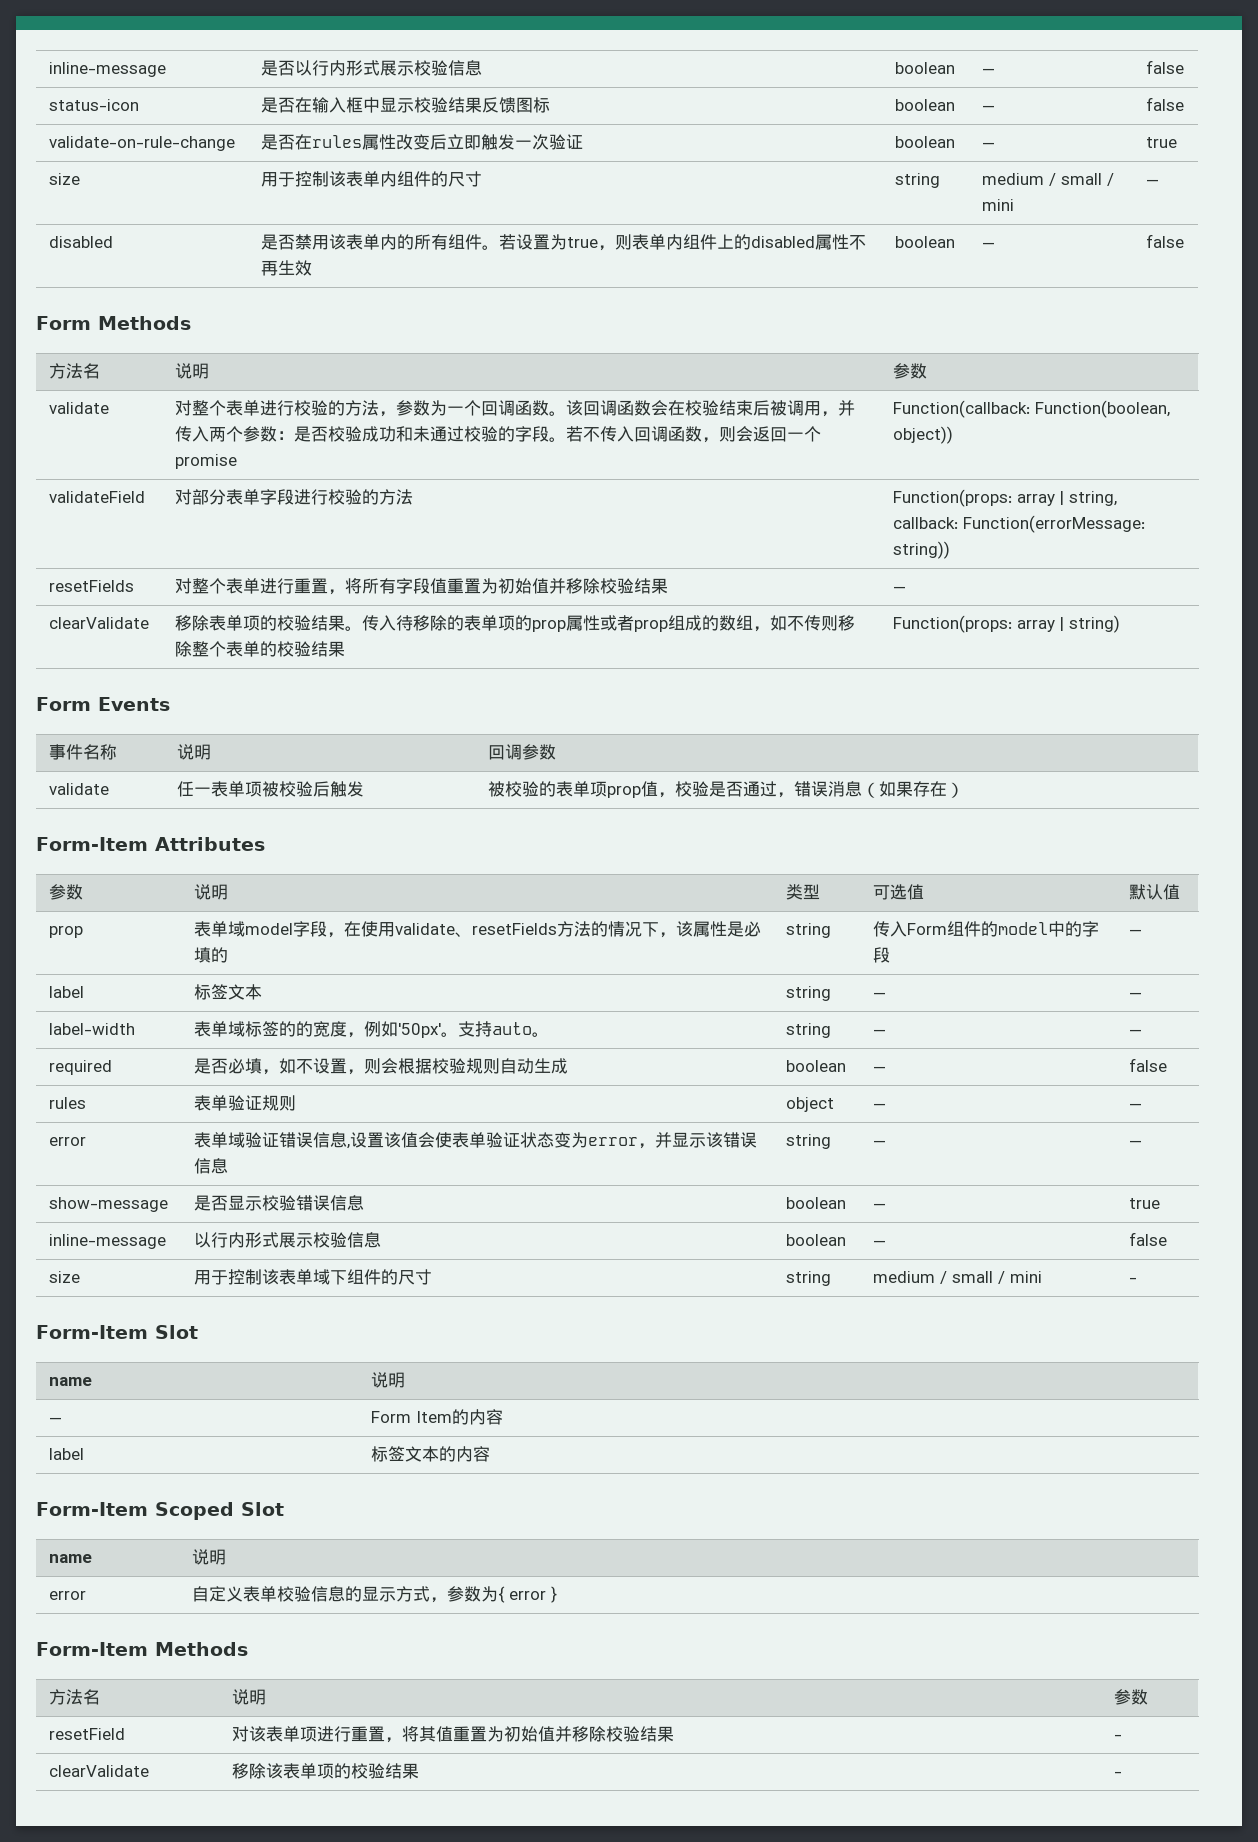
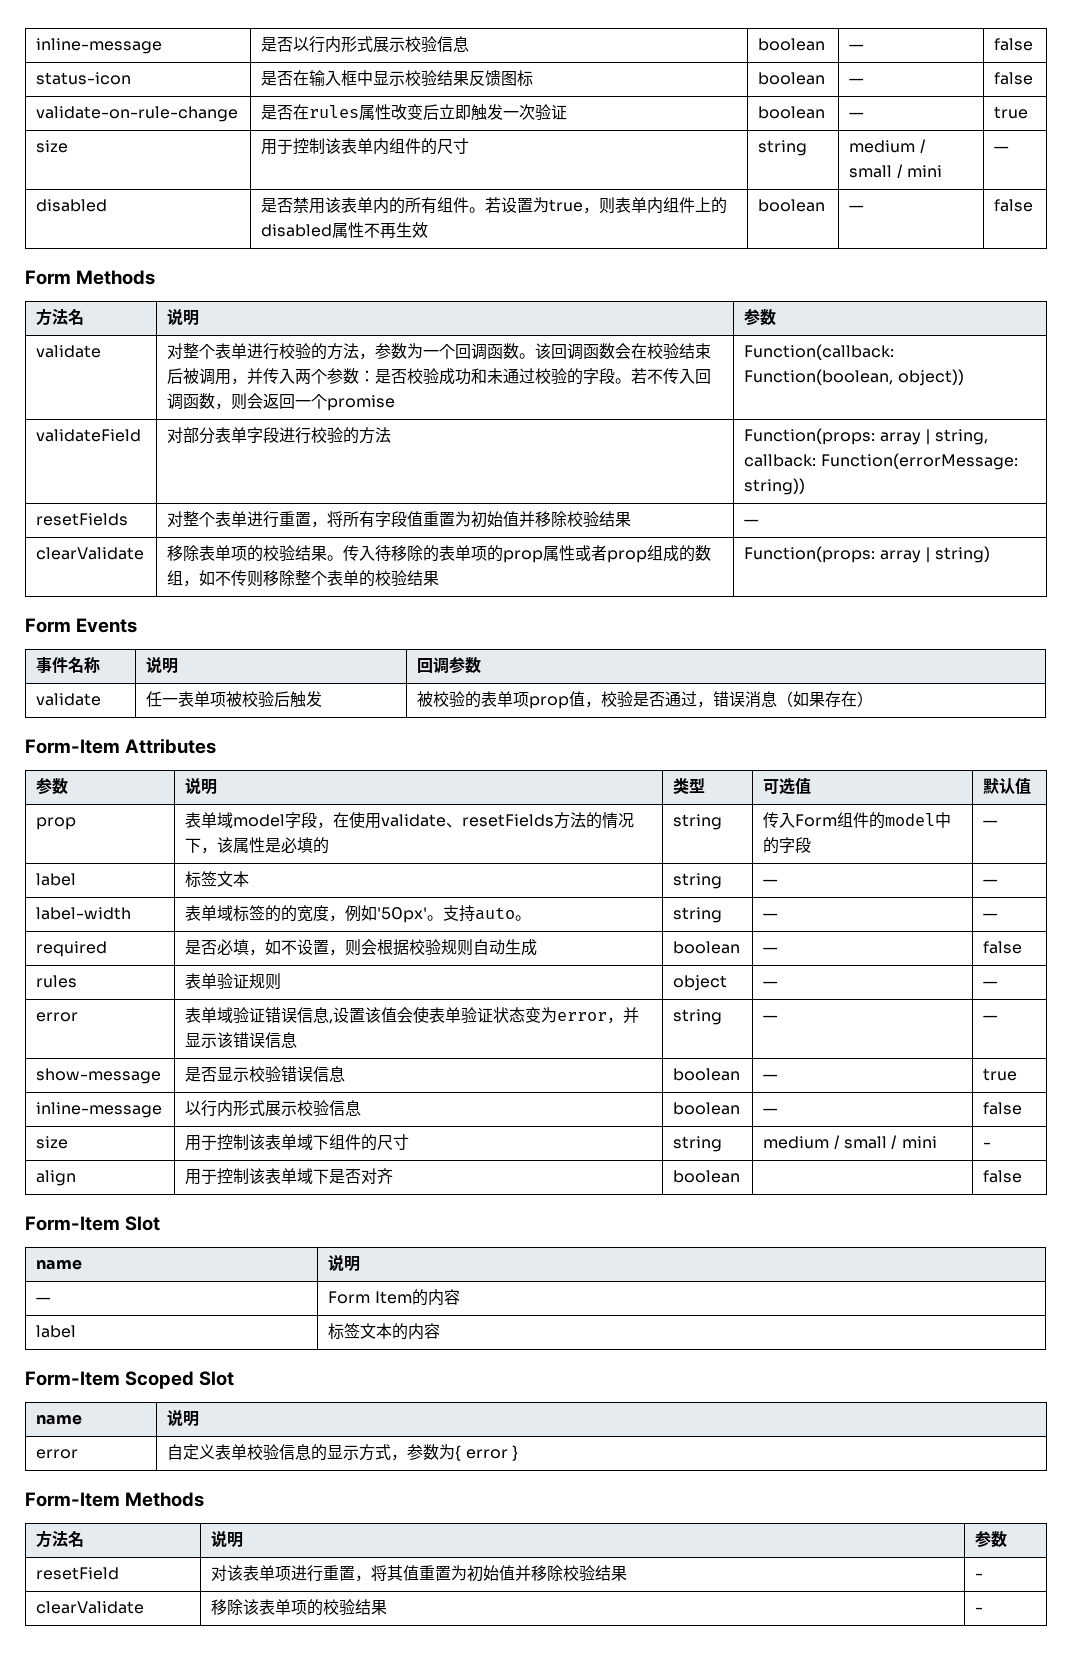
+ align | 用于控制该表单域下是否对齐 | boolean | | false

